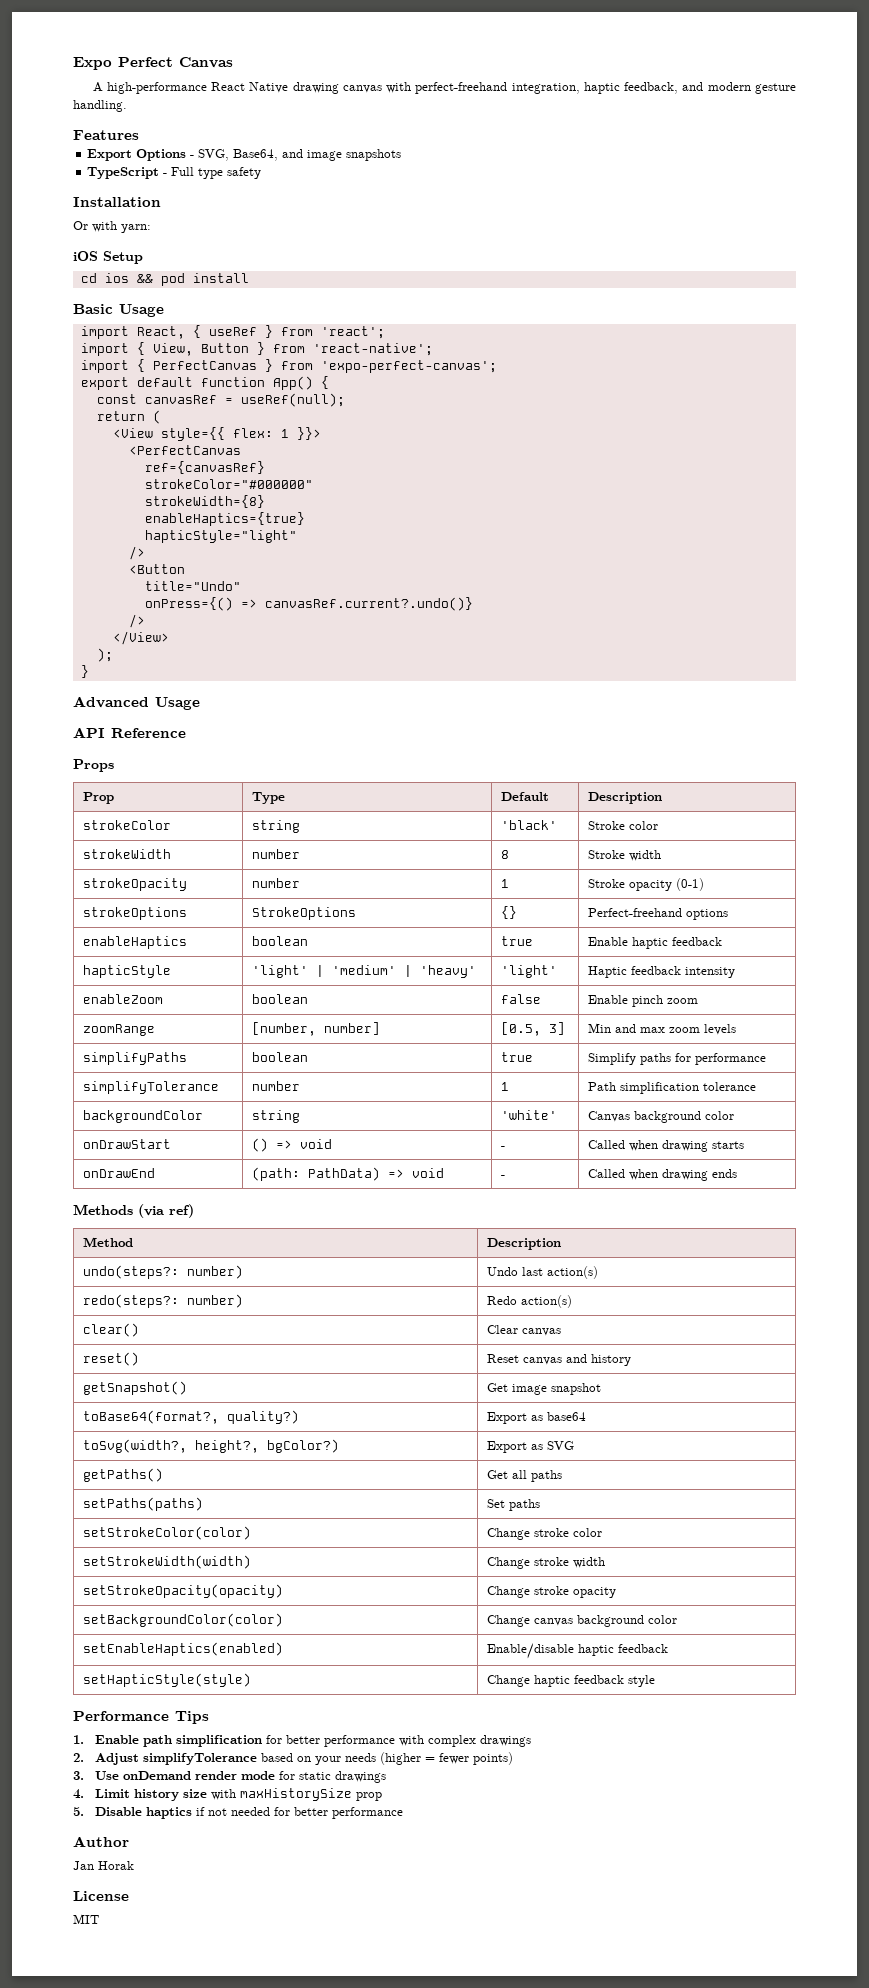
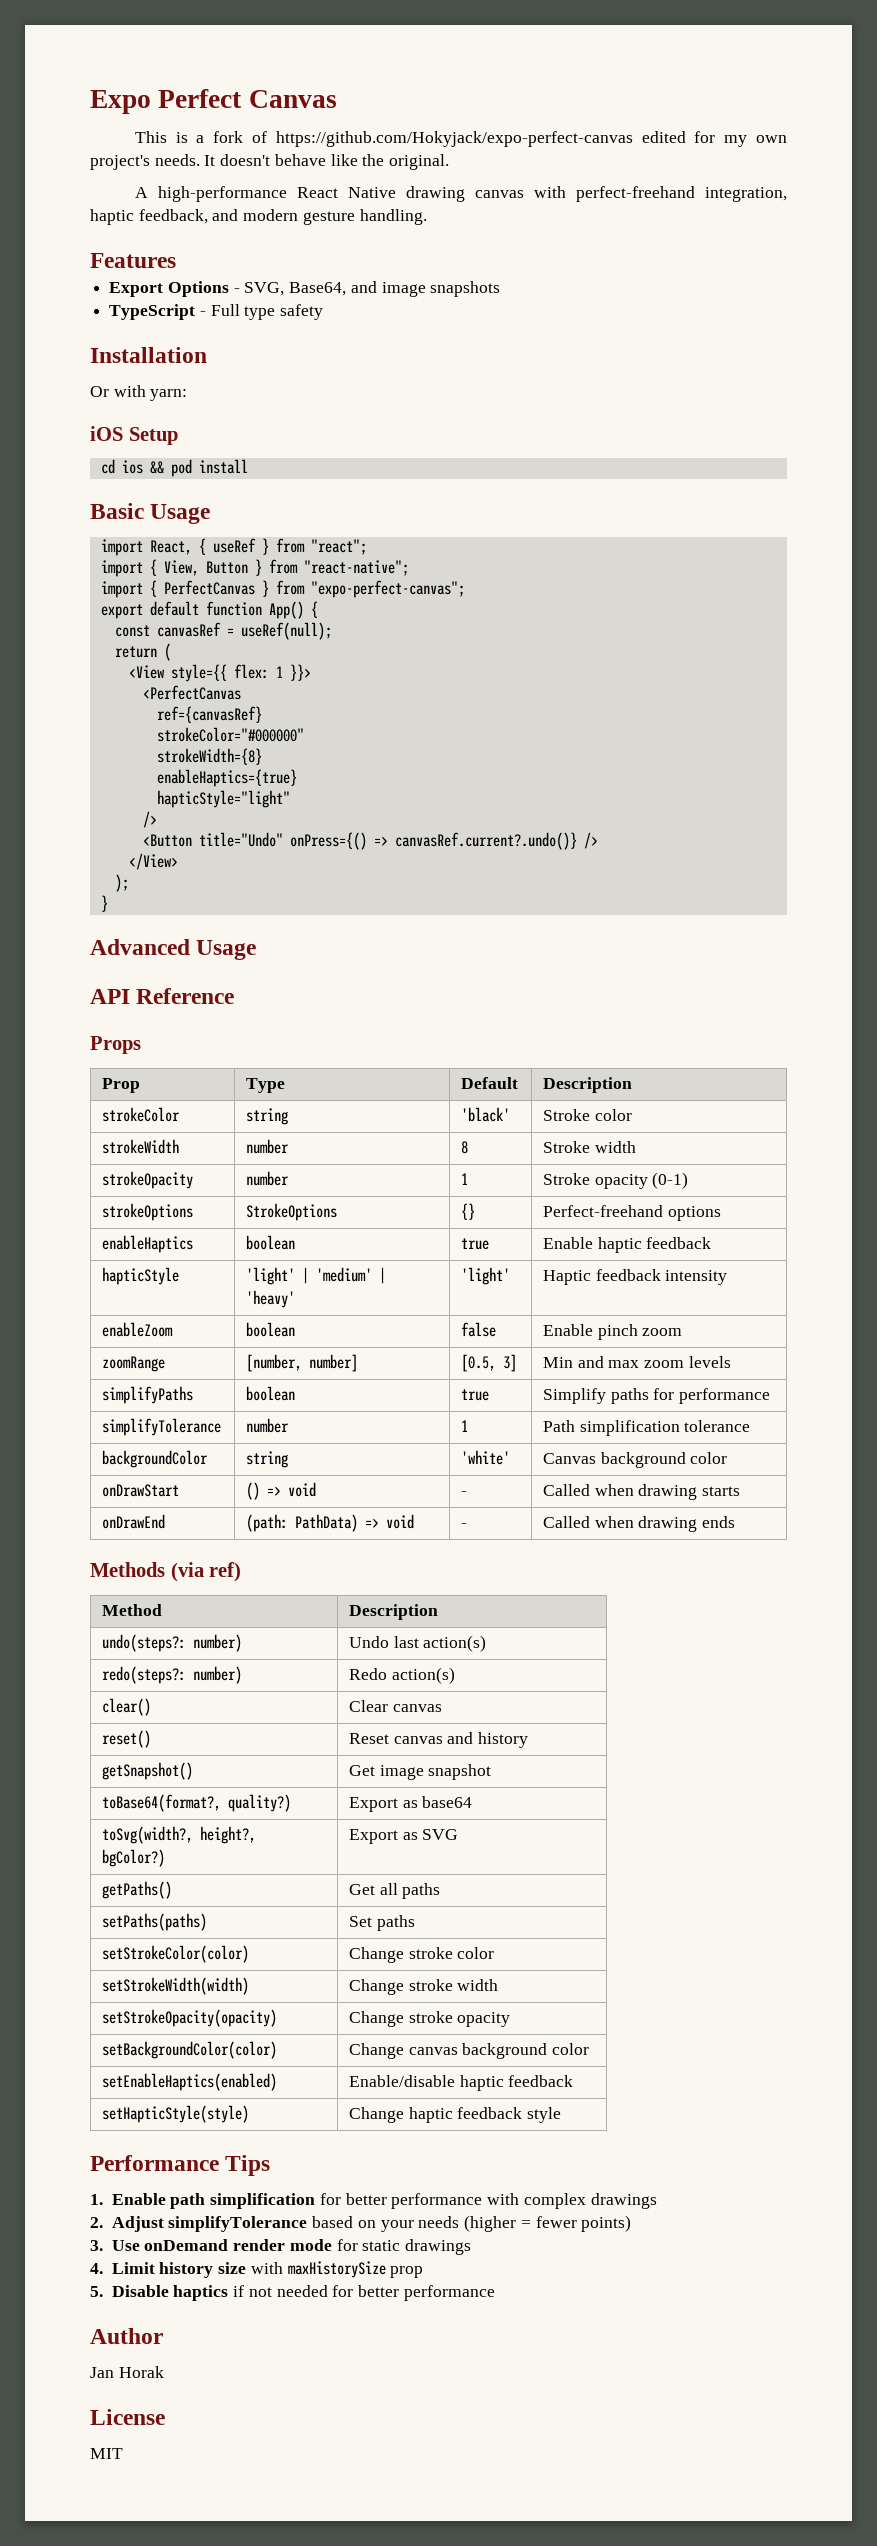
+ This is a fork of https://github.com/Hokyjack/expo-perfect-canvas edited for my own project's needs. It doesn't behave like the original.
- import React, { useRef } from 'react';
+ import React, { useRef } from "react";
- import { View, Button } from 'react-native';
+ import { View, Button } from "react-native";
- import { PerfectCanvas } from 'expo-perfect-canvas';
+ import { PerfectCanvas } from "expo-perfect-canvas";
- <Button
- title="Undo"
- onPress={() => canvasRef.current?.undo()}
- />
+ <Button title="Undo" onPress={() => canvasRef.current?.undo()} />

